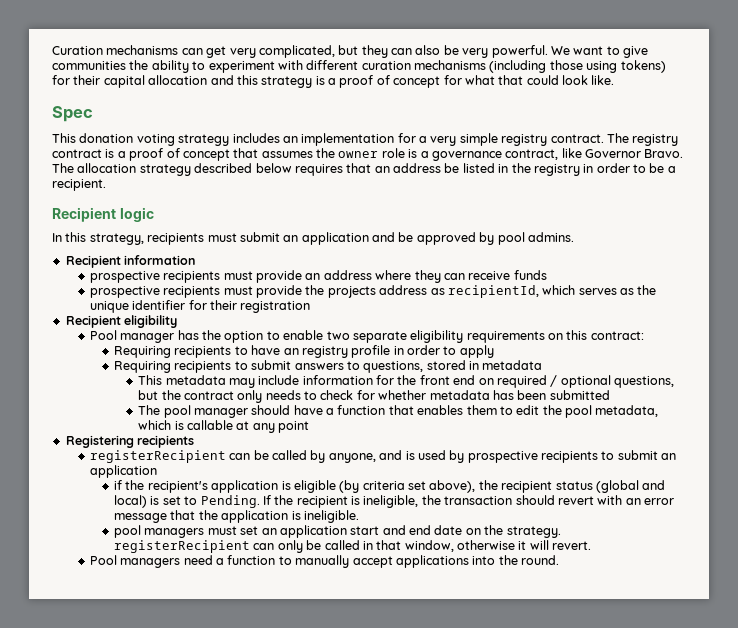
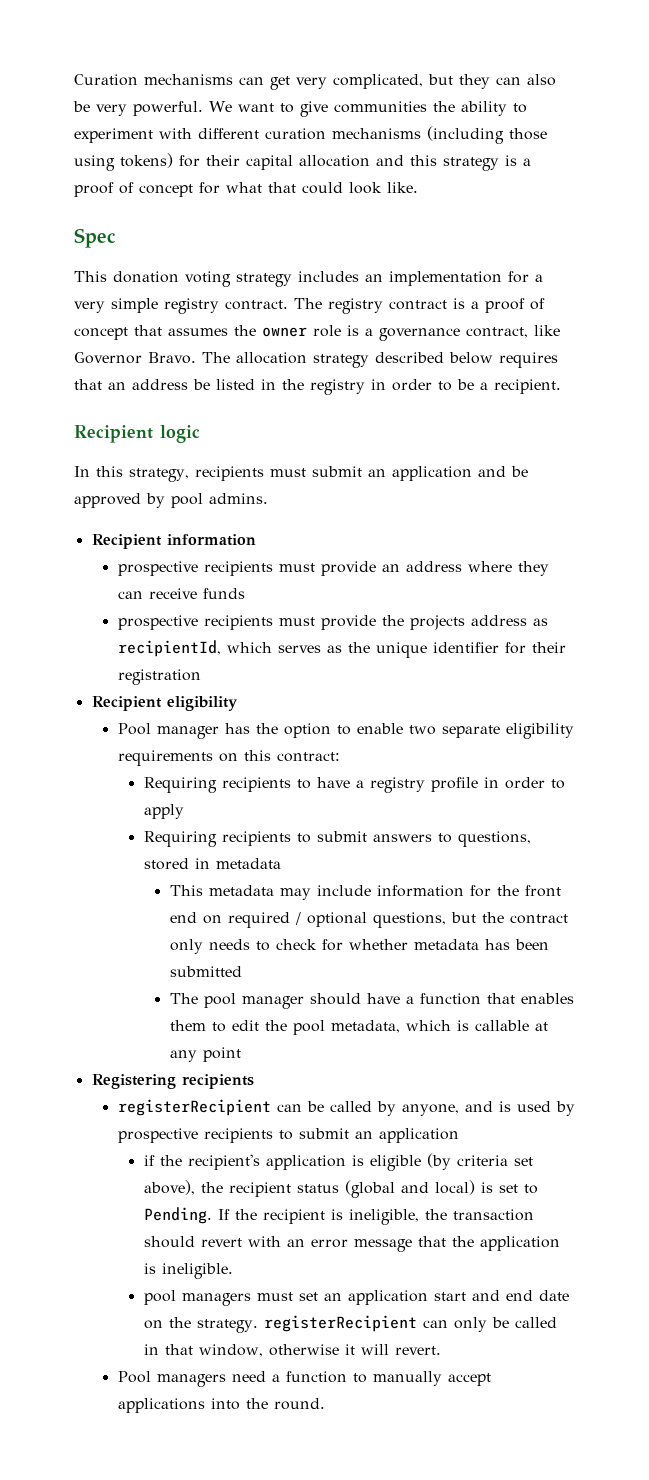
- Requiring recipients to have an registry profile in order to apply
+ Requiring recipients to have a registry profile in order to apply

